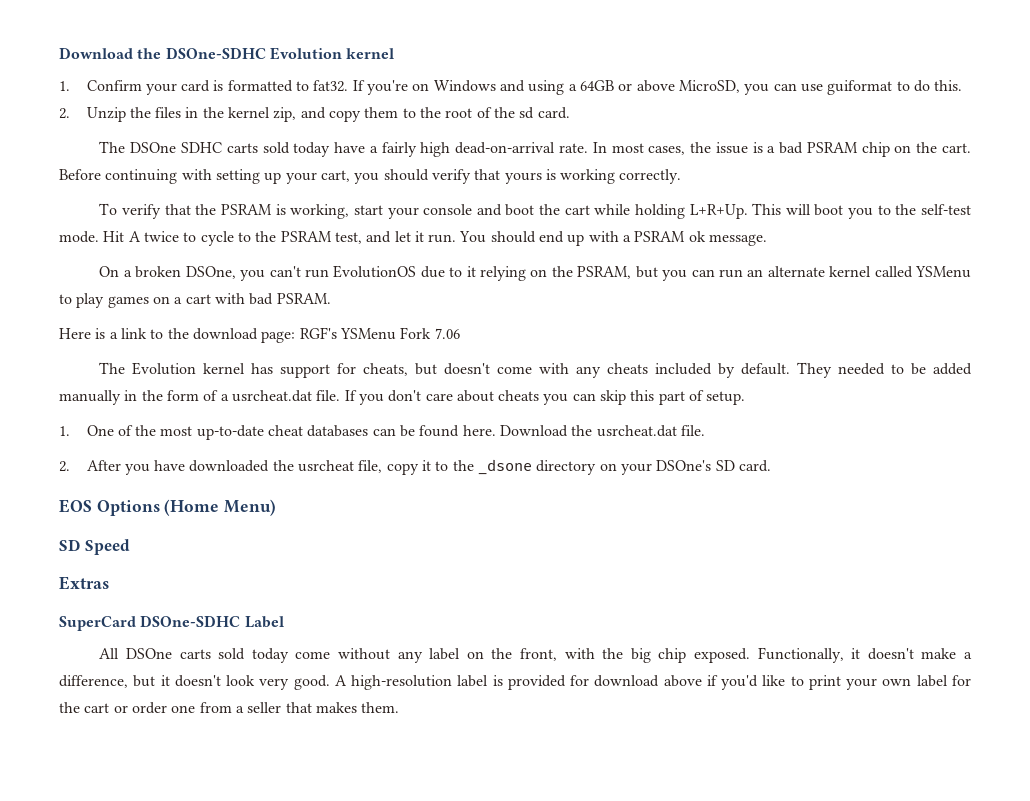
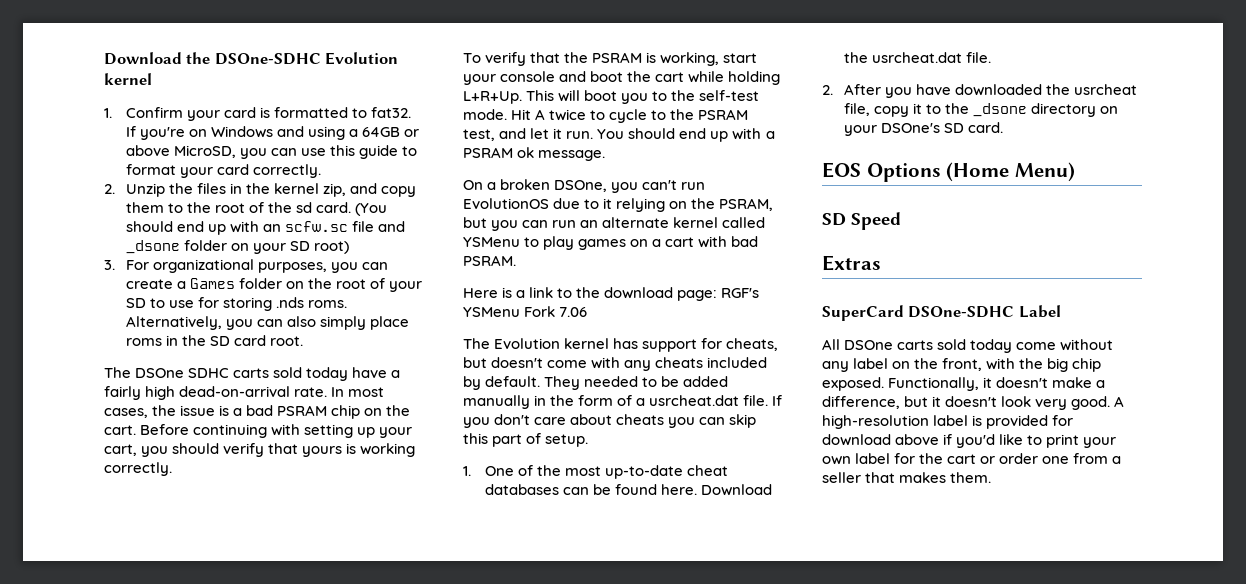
- If you're on Windows and using a 64GB or above MicroSD, you can use guiformat to do this.
+ If you're on Windows and using a 64GB or above MicroSD, you can use this guide to format your card correctly.
+ (You should end up with an scfw.sc file and _dsone folder on your SD root)
+ 3. For organizational purposes, you can create a Games folder on the root of your SD to use for storing .nds roms. Alternatively, you can also simply place roms in the SD card root.

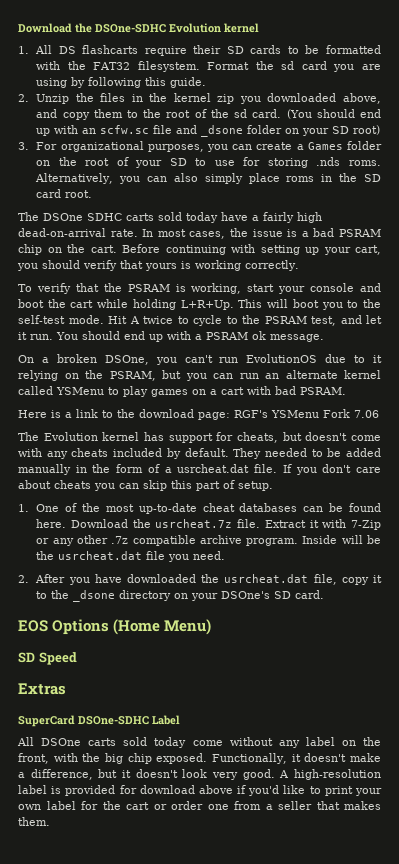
- 1. Confirm your card is formatted to fat32. If you're on Windows and using a 64GB or above MicroSD, you can use this guide to format your card correctly.
+ 1. All DS flashcarts require their SD cards to be formatted with the FAT32 filesystem. Format the sd card you are using by following this guide.
- 2. Unzip the files in the kernel zip, and copy them to the root of the sd card.
+ 2. Unzip the files in the kernel zip you downloaded above, and copy them to the root of the sd card.
- Download the usrcheat.dat file.
+ Download the usrcheat.7z file. Extract it with 7-Zip or any other .7z compatible archive program. Inside will be the usrcheat.dat file you need.
- 2. After you have downloaded the usrcheat file, copy it to the _dsone directory on your DSOne's SD card.
+ 2. After you have downloaded the usrcheat.dat file, copy it to the _dsone directory on your DSOne's SD card.

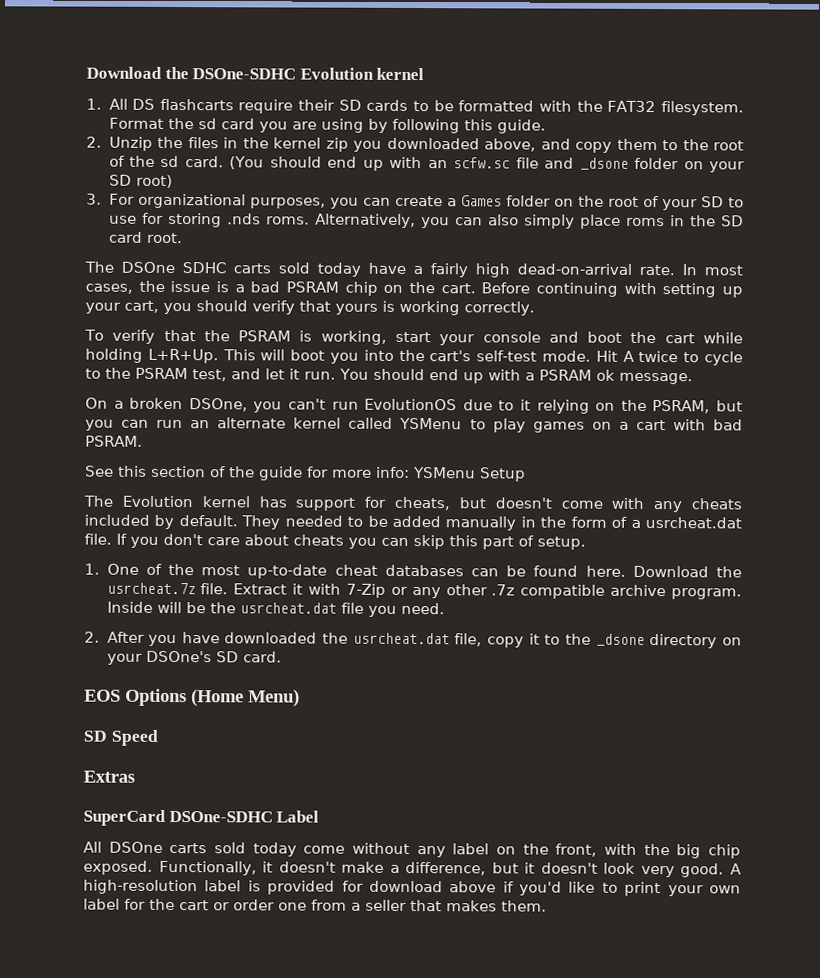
- This will boot you to the self-test mode.
+ This will boot you into the cart's self-test mode.
- Here is a link to the download page: RGF's YSMenu Fork 7.06
+ See this section of the guide for more info: YSMenu Setup

